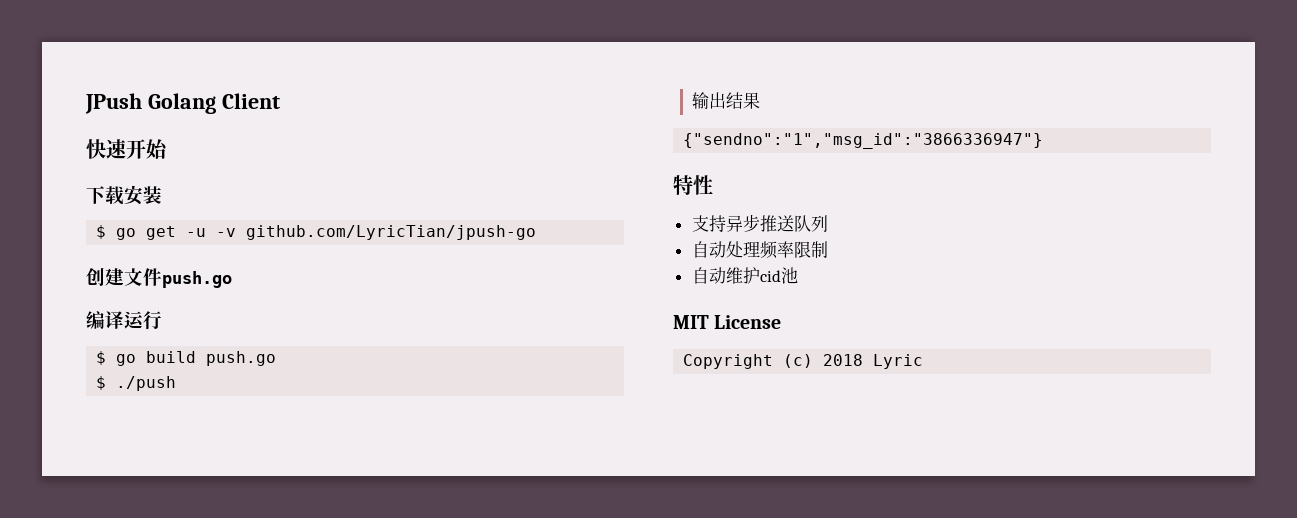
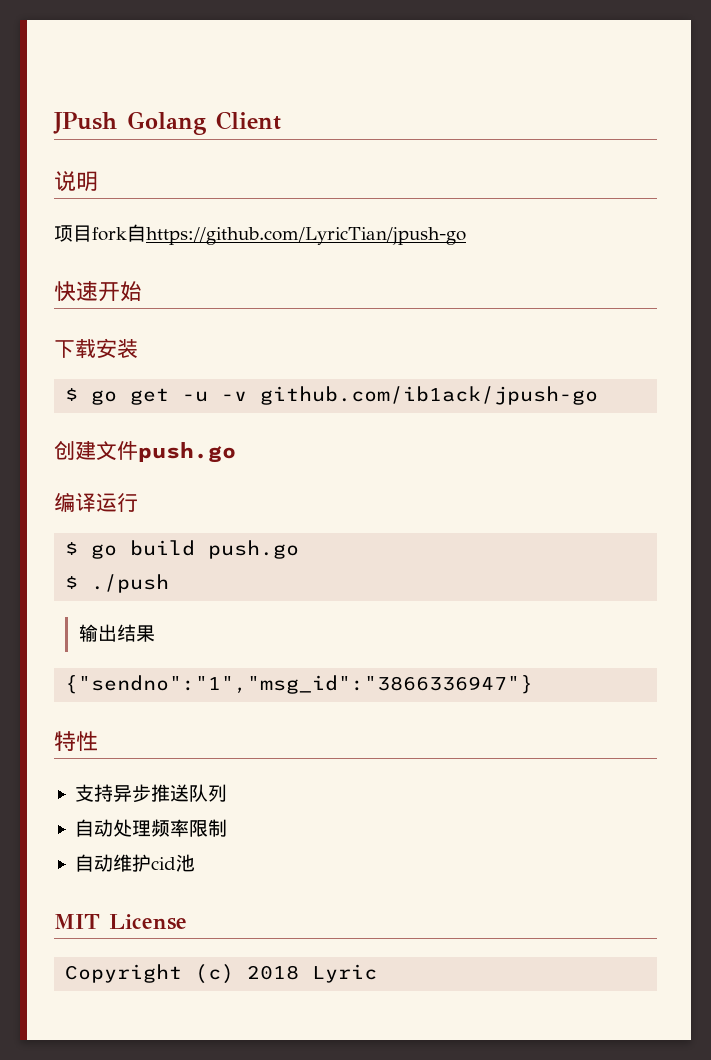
+ 说明
+ 项目fork自https://github.com/LyricTian/jpush-go
- $ go get -u -v github.com/LyricTian/jpush-go
+ $ go get -u -v github.com/ib1ack/jpush-go

